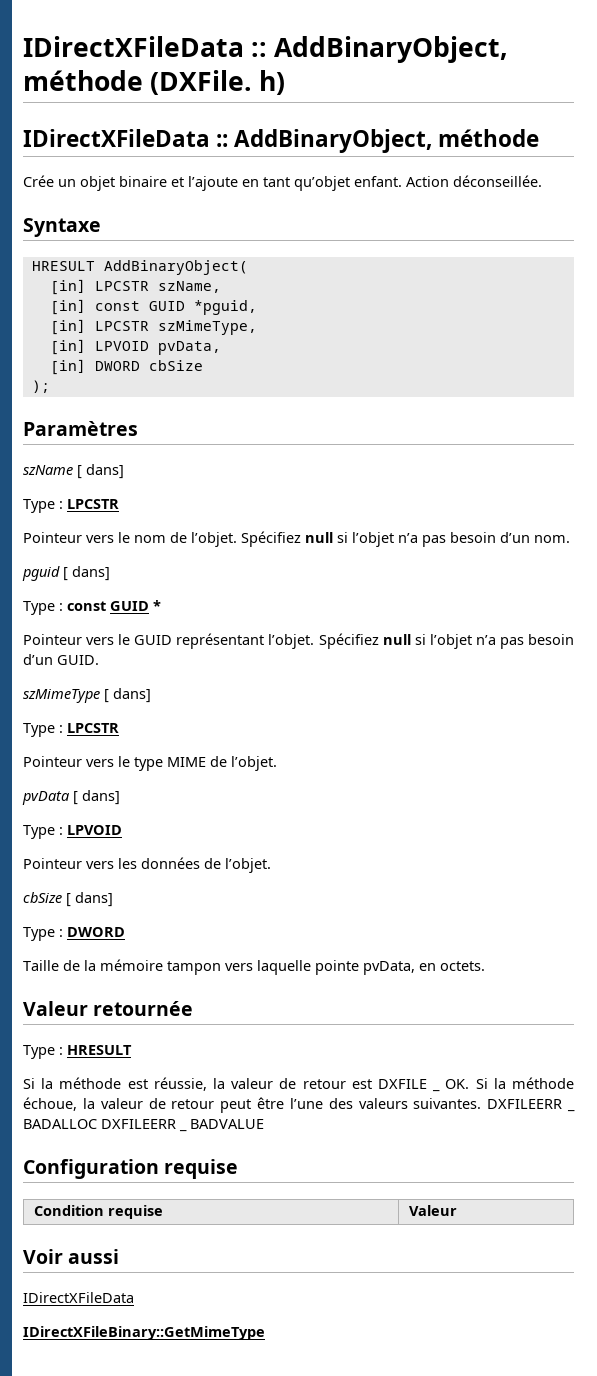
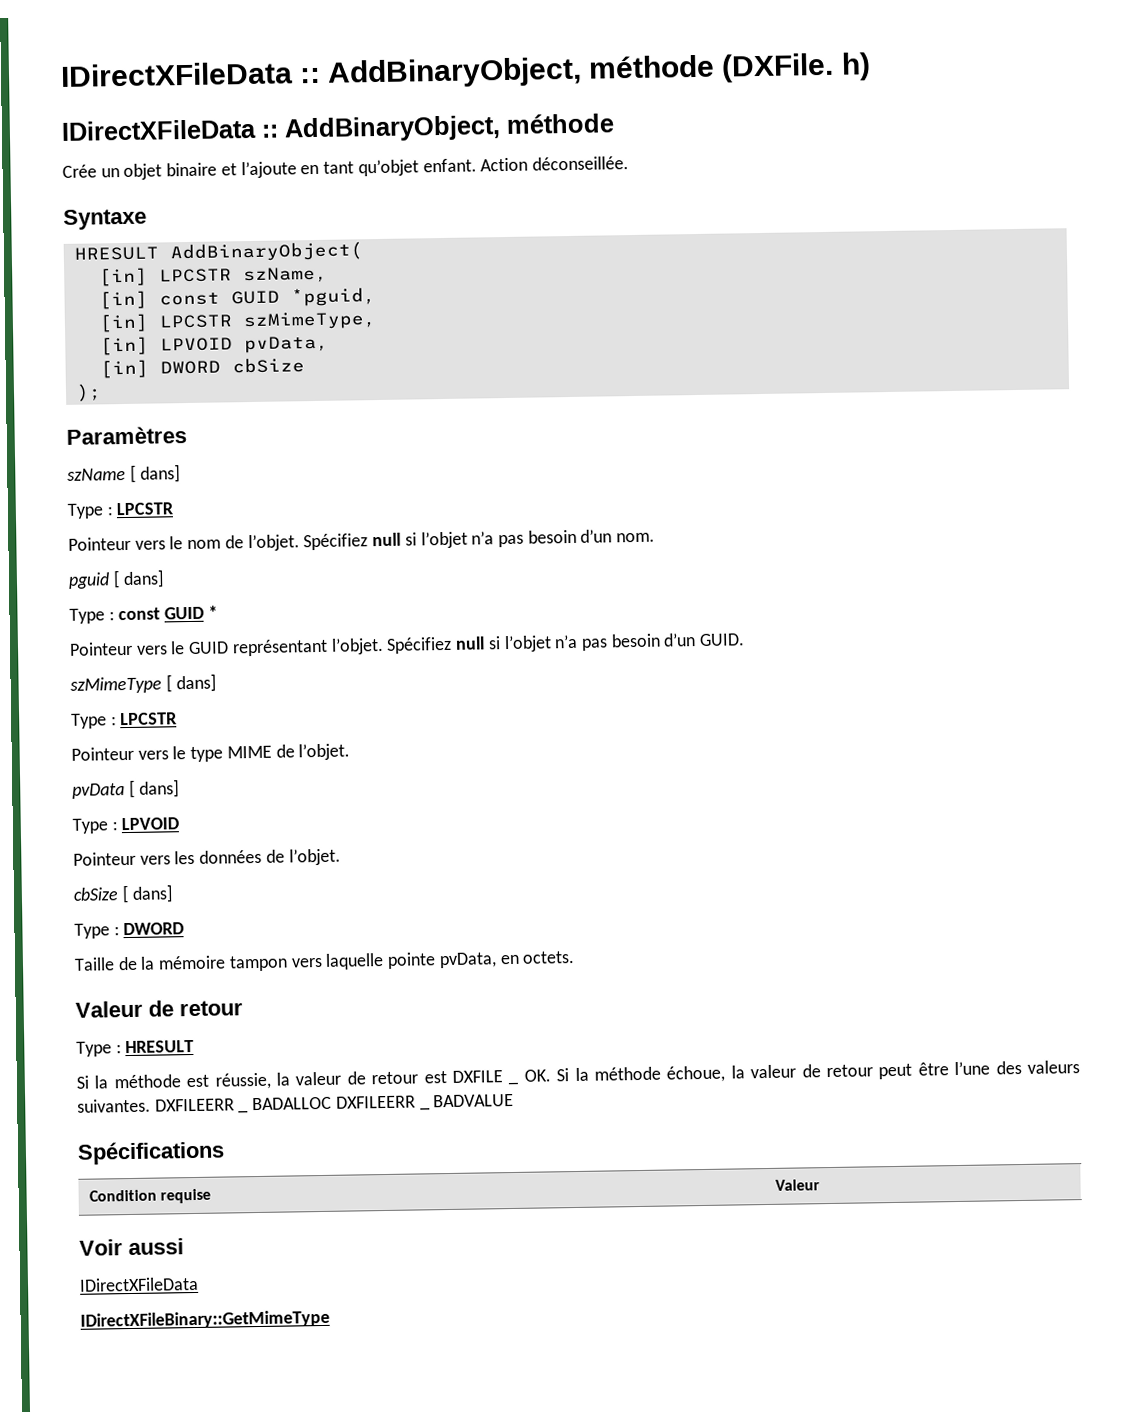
- Valeur retournée
+ Valeur de retour
- Configuration requise
+ Spécifications

